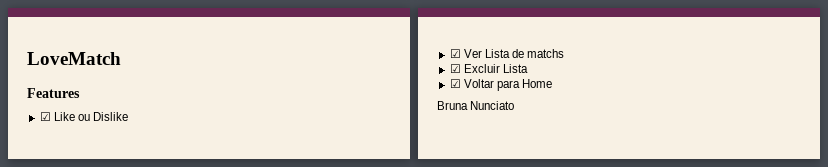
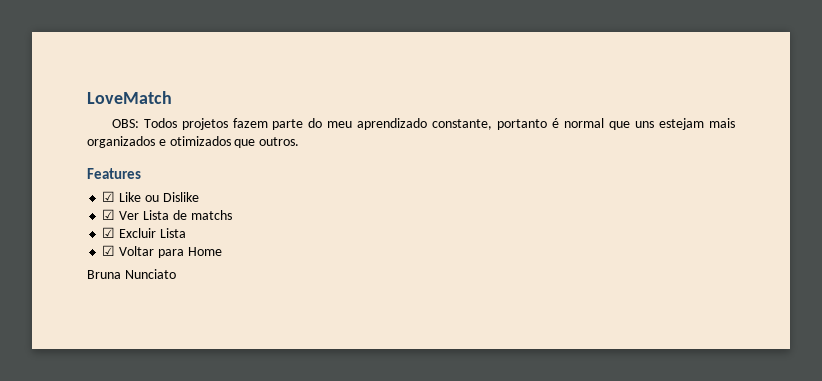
+ OBS: Todos projetos fazem parte do meu aprendizado constante, portanto é normal que uns estejam mais organizados e otimizados que outros.

